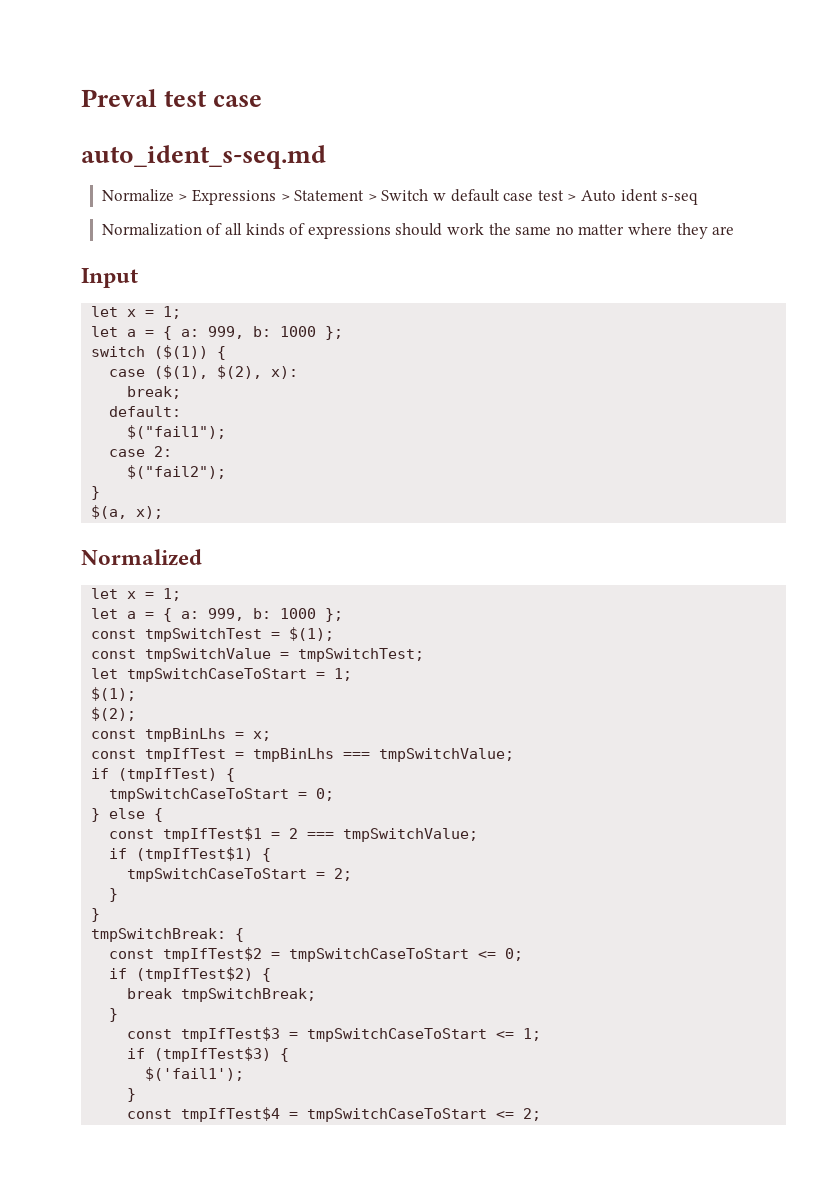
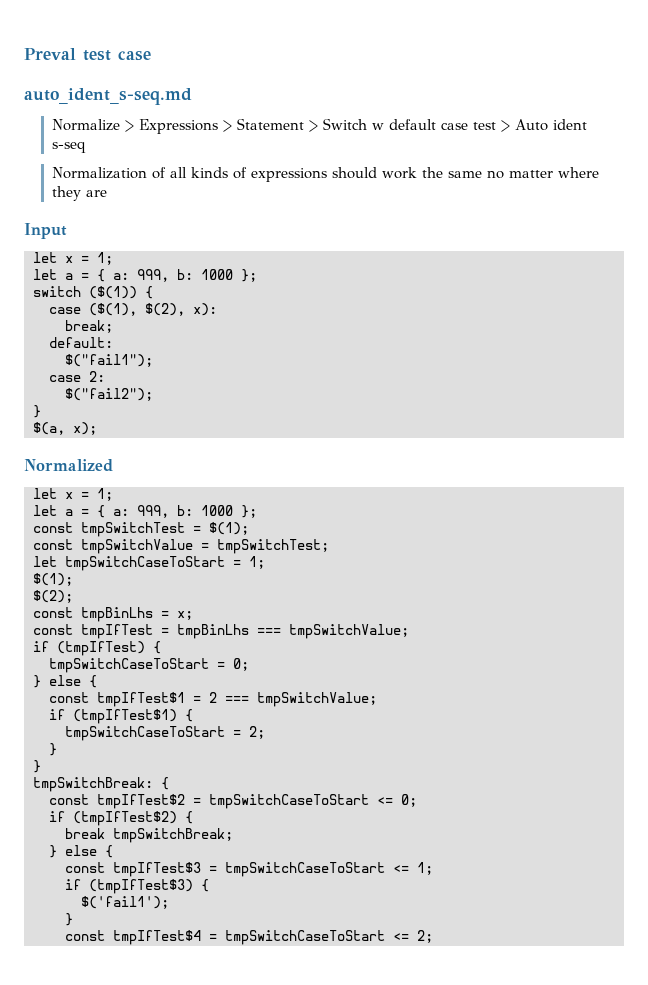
  break tmpSwitchBreak;
- }
+ } else {

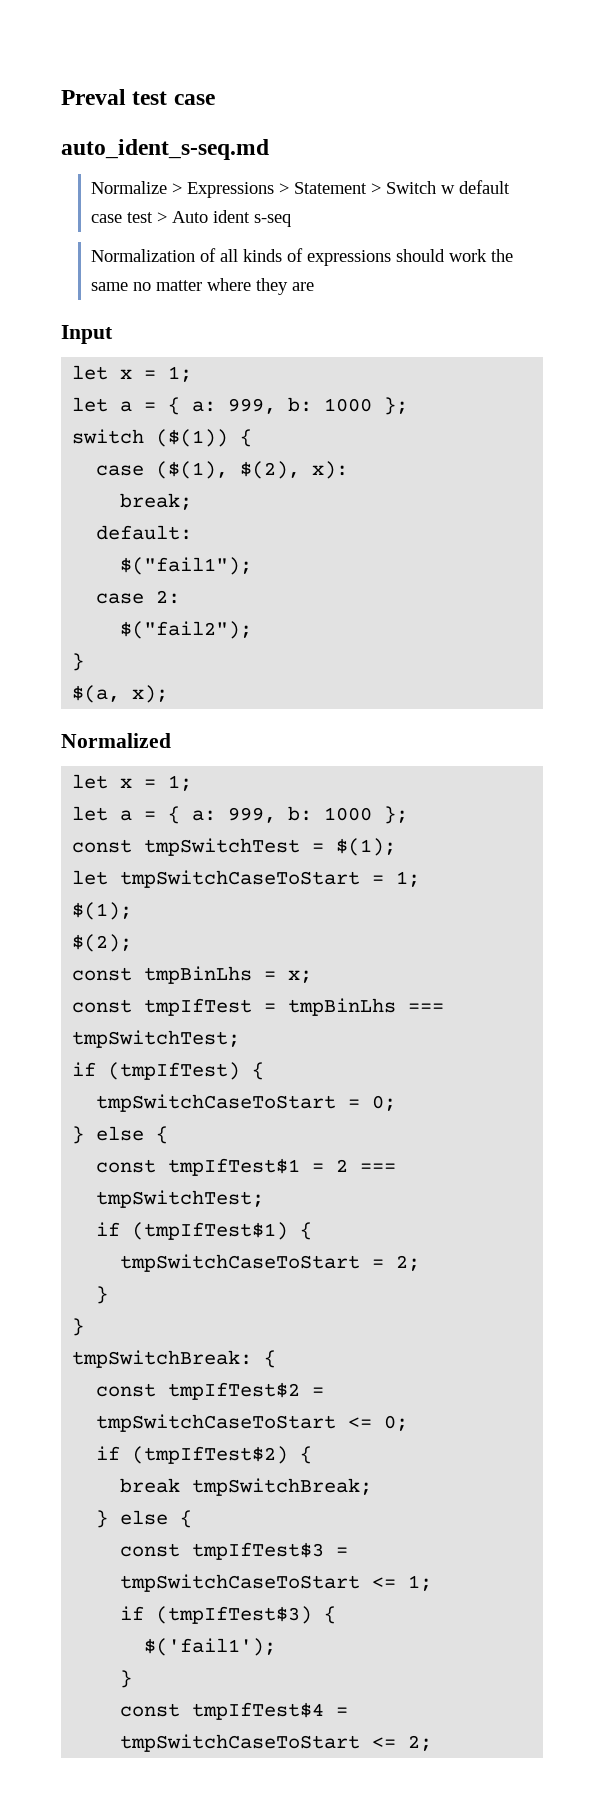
- const tmpSwitchValue = tmpSwitchTest;
- const tmpIfTest = tmpBinLhs === tmpSwitchValue;
+ const tmpIfTest = tmpBinLhs === tmpSwitchTest;
- const tmpIfTest$1 = 2 === tmpSwitchValue;
+ const tmpIfTest$1 = 2 === tmpSwitchTest;

